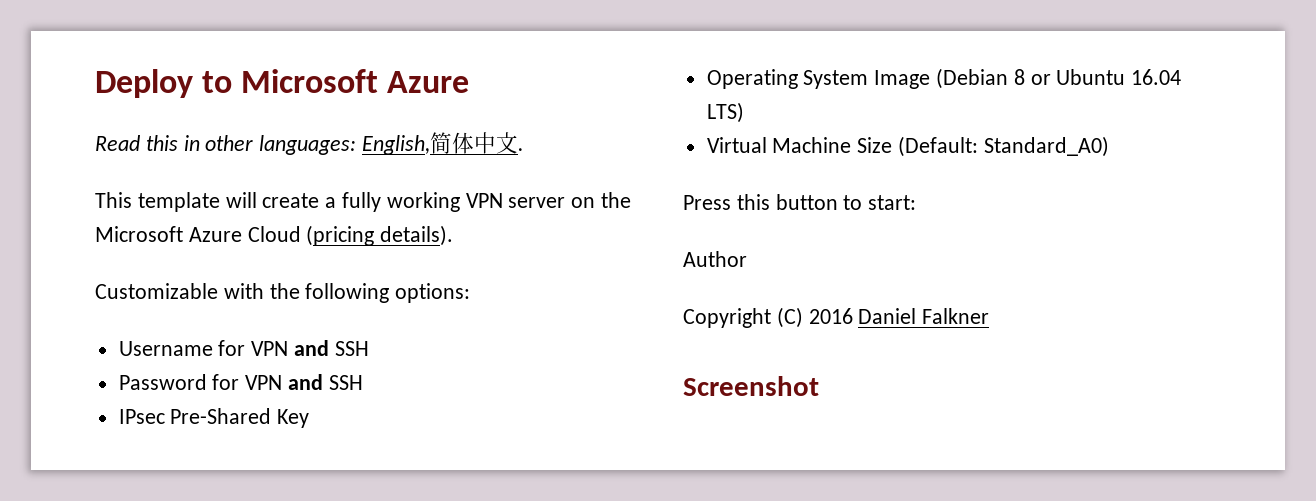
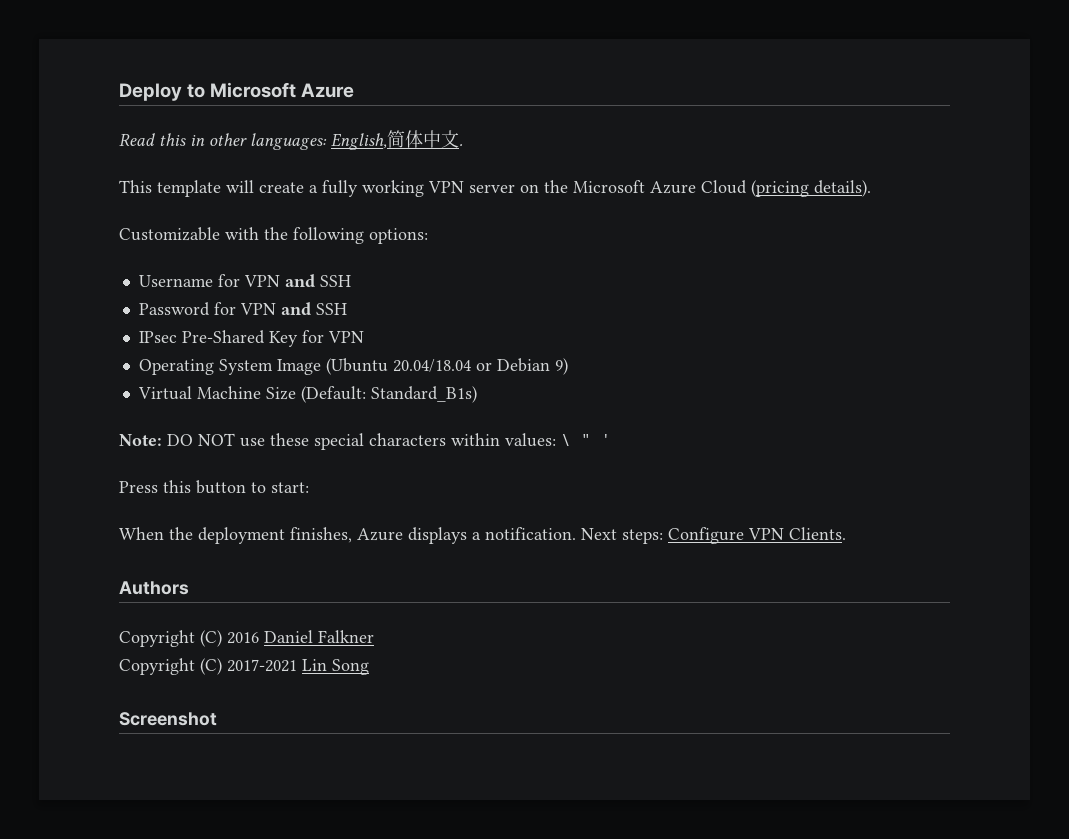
- IPsec Pre-Shared Key
+ IPsec Pre-Shared Key for VPN
- Operating System Image (Debian 8 or Ubuntu 16.04 LTS)
- Virtual Machine Size (Default: Standard_A0)
+ Operating System Image (Ubuntu 20.04/18.04 or Debian 9)
+ Virtual Machine Size (Default: Standard_B1s)
+ Note: DO NOT use these special characters within values: \ " '
- Author
+ When the deployment finishes, Azure displays a notification. Next steps: Configure VPN Clients.
+ Authors
+ Copyright (C) 2017-2021 Lin Song

